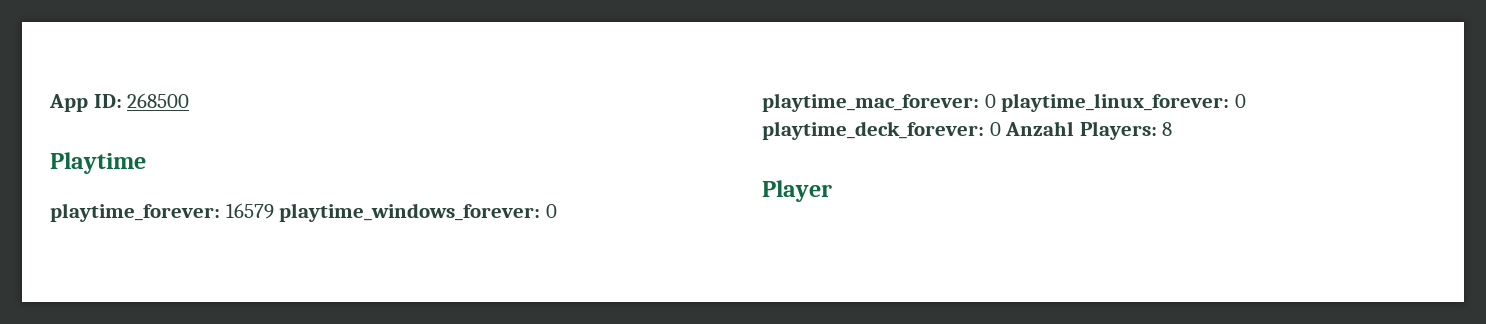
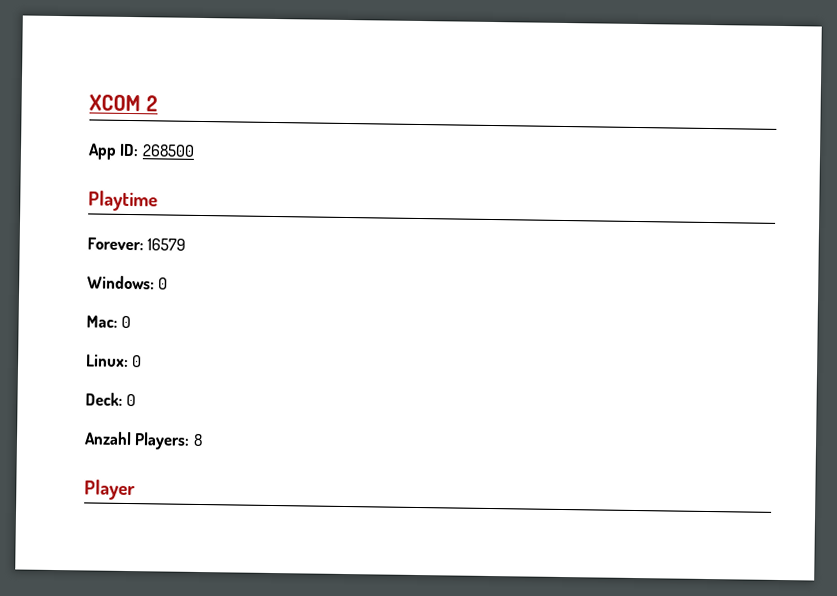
+ XCOM 2
- playtime_forever: 16579 playtime_windows_forever: 0 playtime_mac_forever: 0 playtime_linux_forever: 0 playtime_deck_forever: 0 Anzahl Players: 8
+ Forever: 16579
+ Windows: 0
+ Mac: 0
+ Linux: 0
+ Deck: 0
+ Anzahl Players: 8

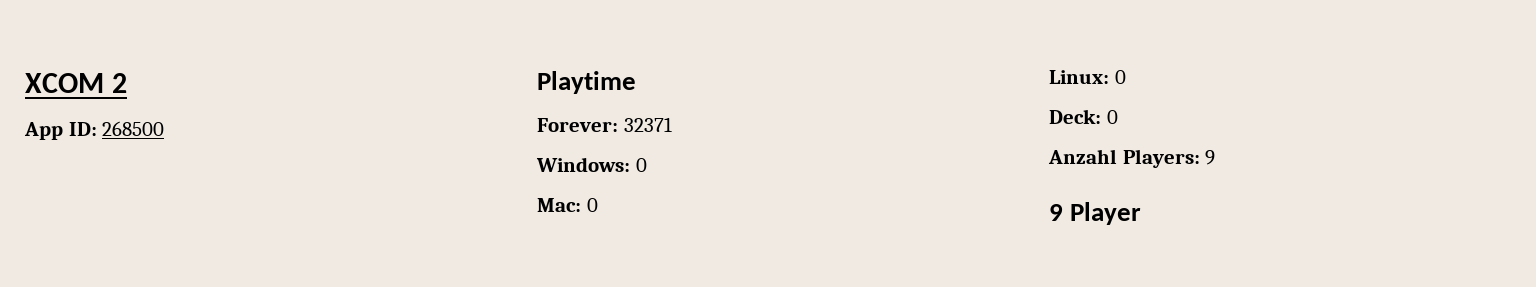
- Forever: 16579
+ Forever: 32371
- Anzahl Players: 8
- Player
+ Anzahl Players: 9
+ 9 Player

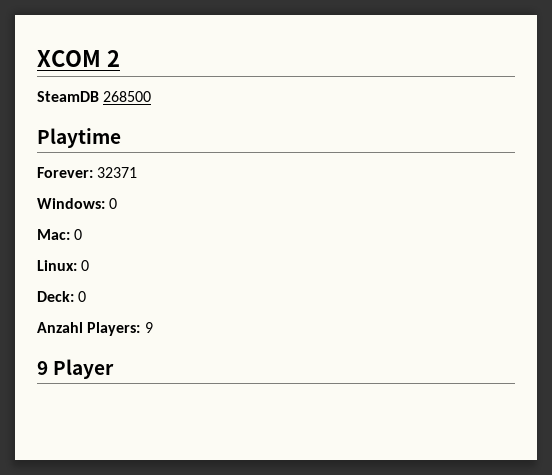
- App ID: 268500
+ SteamDB 268500

